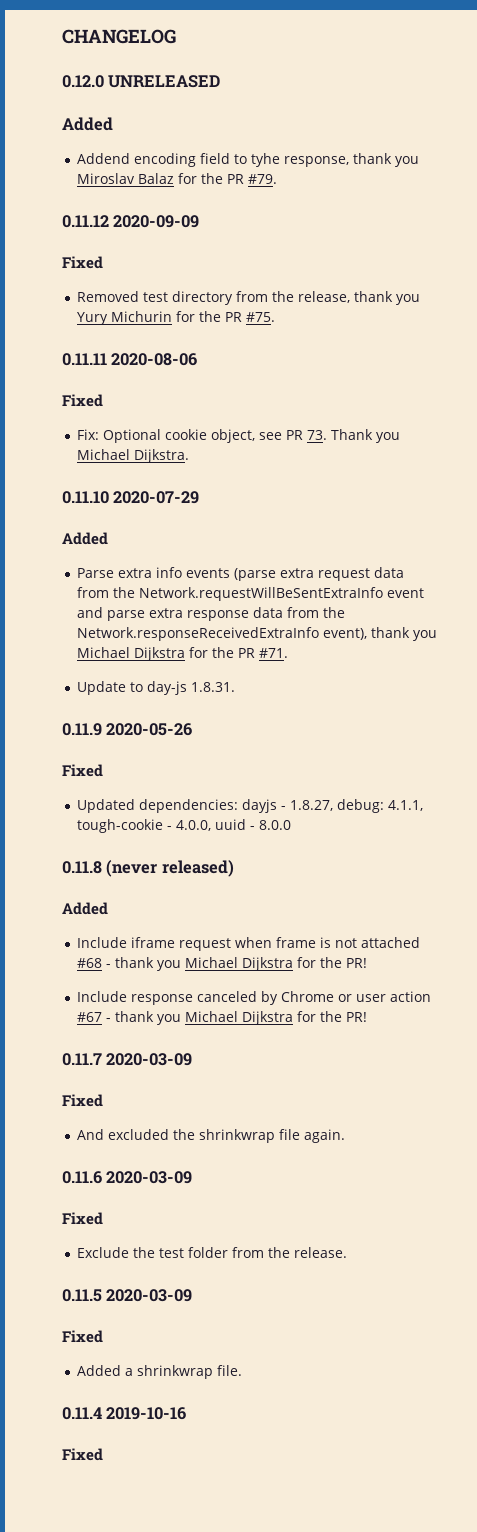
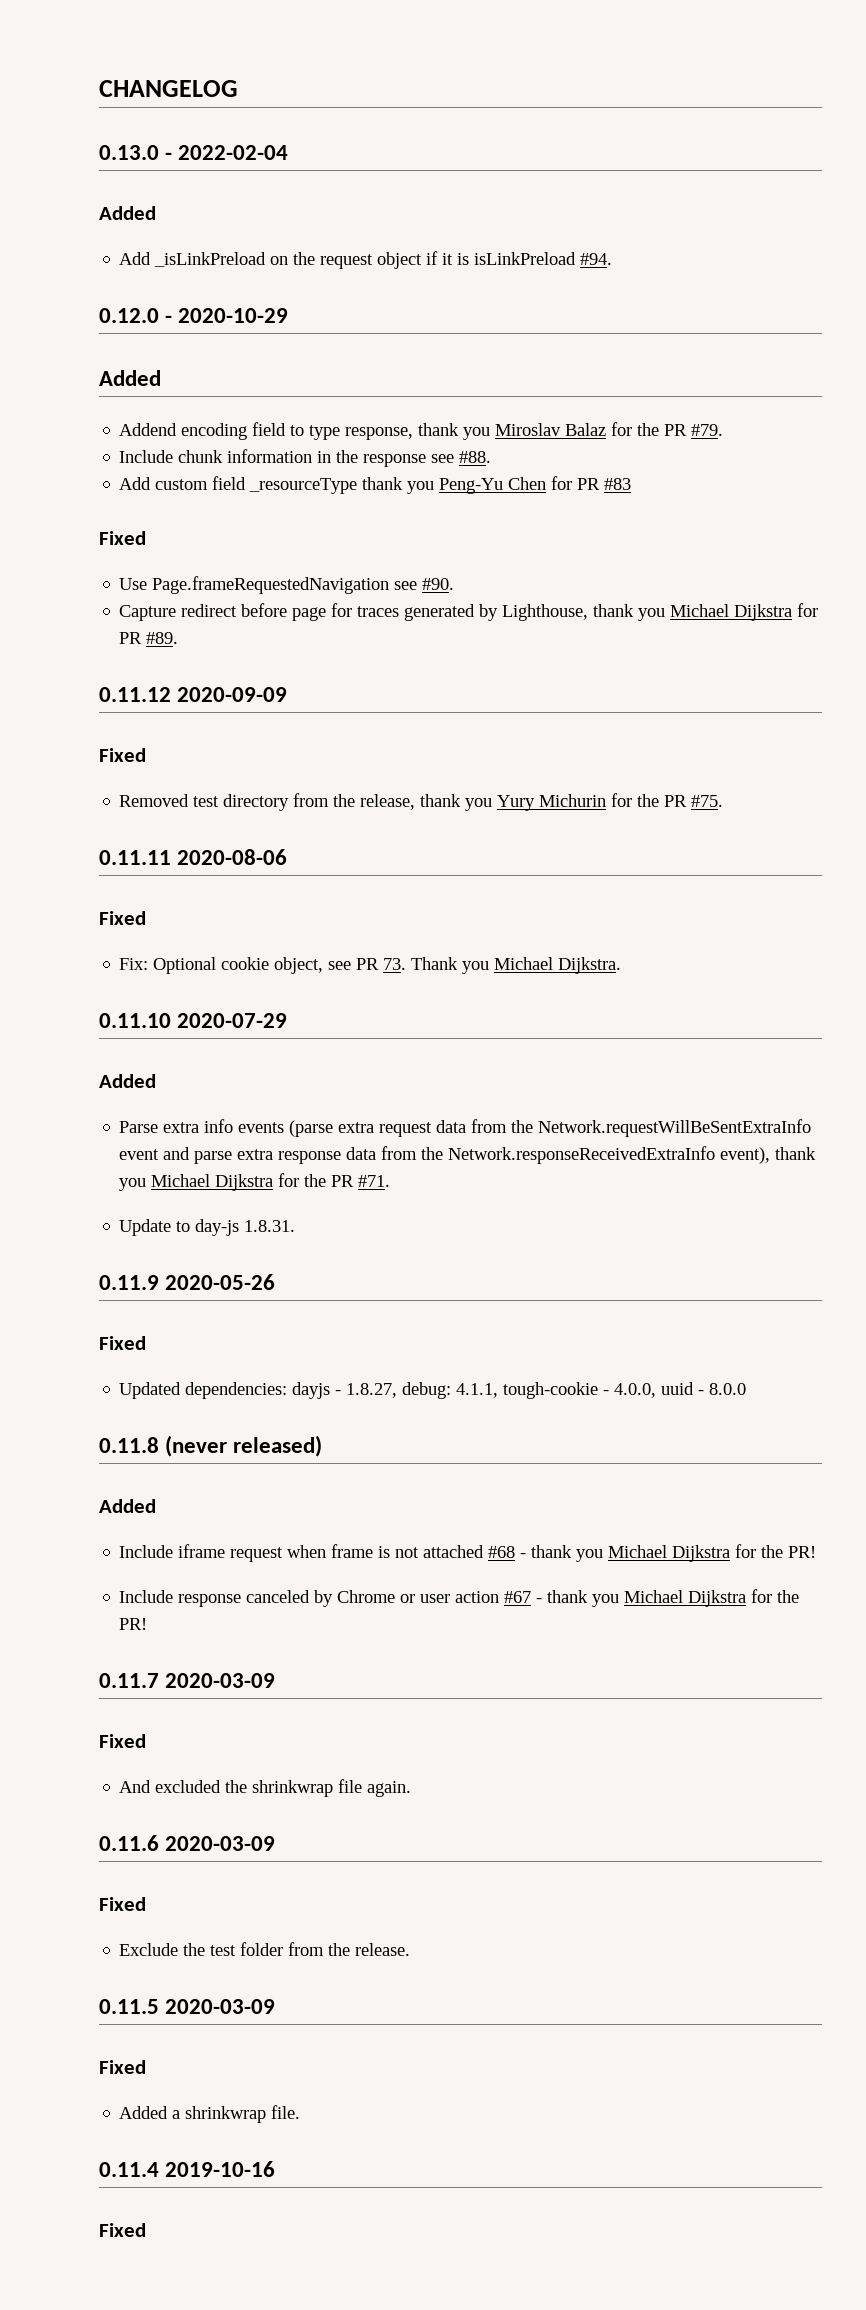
+ 0.13.0 - 2022-02-04
+ Added
+ Add _isLinkPreload on the request object if it is isLinkPreload #94.
- 0.12.0 UNRELEASED
+ 0.12.0 - 2020-10-29
- Addend encoding field to tyhe response, thank you Miroslav Balaz for the PR #79.
+ Addend encoding field to type response, thank you Miroslav Balaz for the PR #79.
+ Include chunk information in the response see #88.
+ Add custom field _resourceType thank you Peng-Yu Chen for PR #83
+ Fixed
+ Use Page.frameRequestedNavigation see #90.
+ Capture redirect before page for traces generated by Lighthouse, thank you Michael Dijkstra for PR #89.

